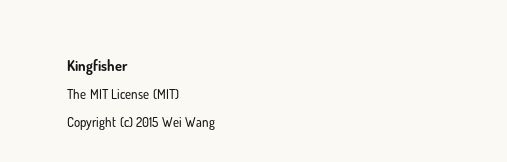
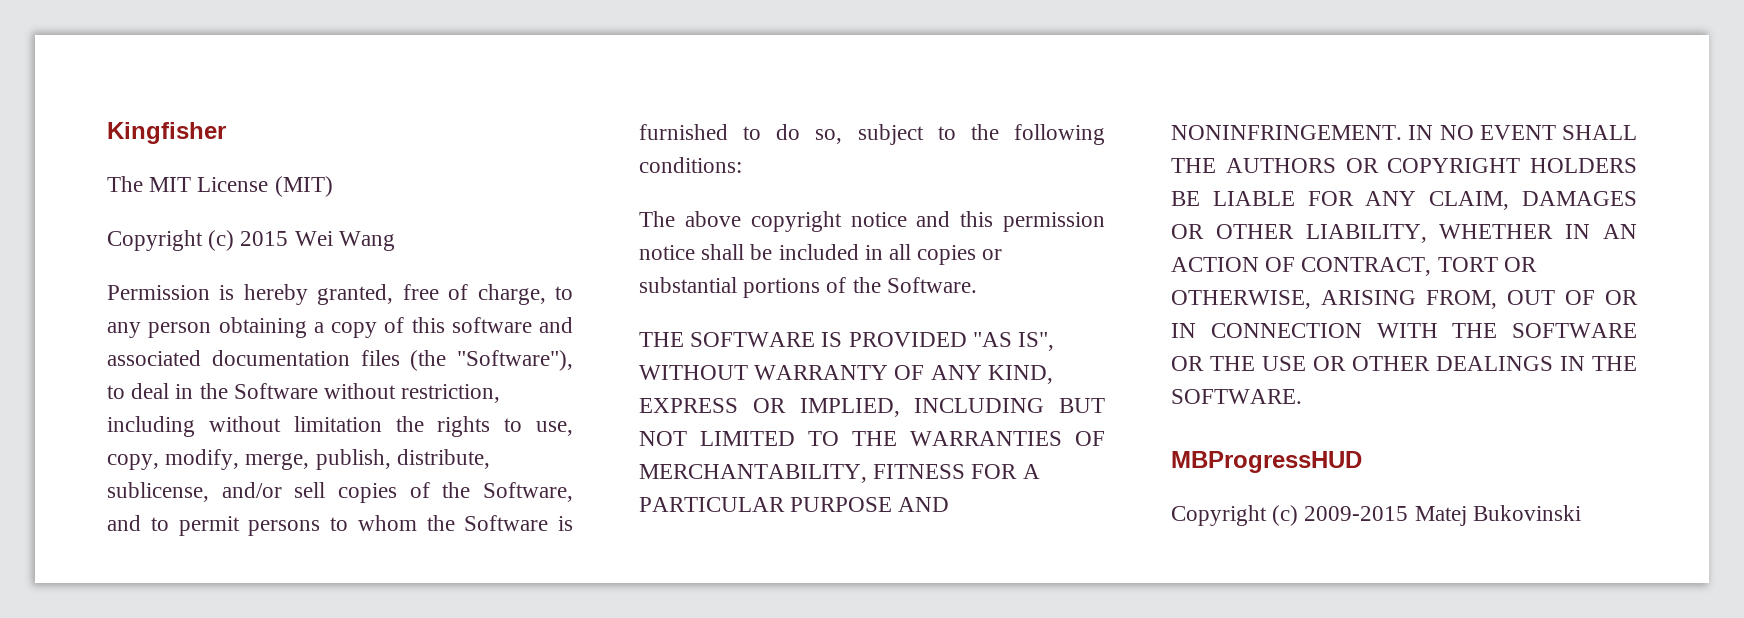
+ Permission is hereby granted, free of charge, to any person obtaining a copy of this software and associated documentation files (the "Software"), to deal in the Software without restriction, including without limitation the rights to use, copy, modify, merge, publish, distribute, sublicense, and/or sell copies of the Software, and to permit persons to whom the Software is furnished to do so, subject to the following conditions:
+ The above copyright notice and this permission notice shall be included in all copies or substantial portions of the Software.
+ THE SOFTWARE IS PROVIDED "AS IS", WITHOUT WARRANTY OF ANY KIND, EXPRESS OR IMPLIED, INCLUDING BUT NOT LIMITED TO THE WARRANTIES OF MERCHANTABILITY, FITNESS FOR A PARTICULAR PURPOSE AND NONINFRINGEMENT. IN NO EVENT SHALL THE AUTHORS OR COPYRIGHT HOLDERS BE LIABLE FOR ANY CLAIM, DAMAGES OR OTHER LIABILITY, WHETHER IN AN ACTION OF CONTRACT, TORT OR OTHERWISE, ARISING FROM, OUT OF OR IN CONNECTION WITH THE SOFTWARE OR THE USE OR OTHER DEALINGS IN THE SOFTWARE.
+ MBProgressHUD
+ Copyright (c) 2009-2015 Matej Bukovinski

